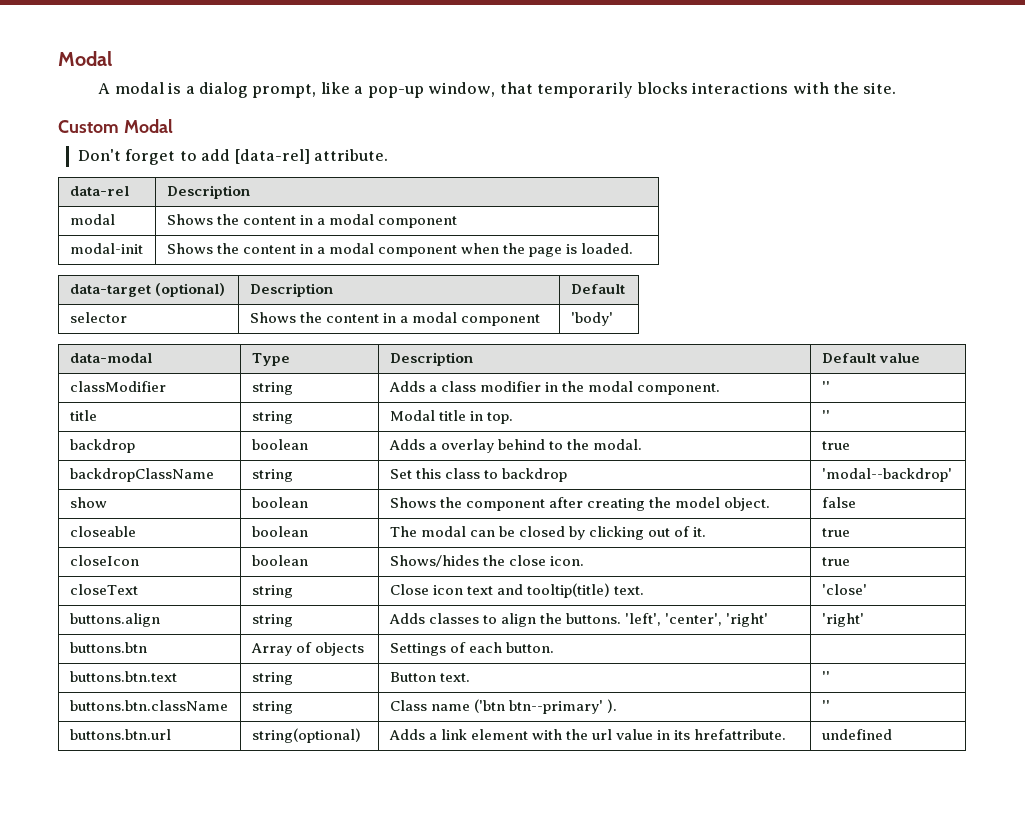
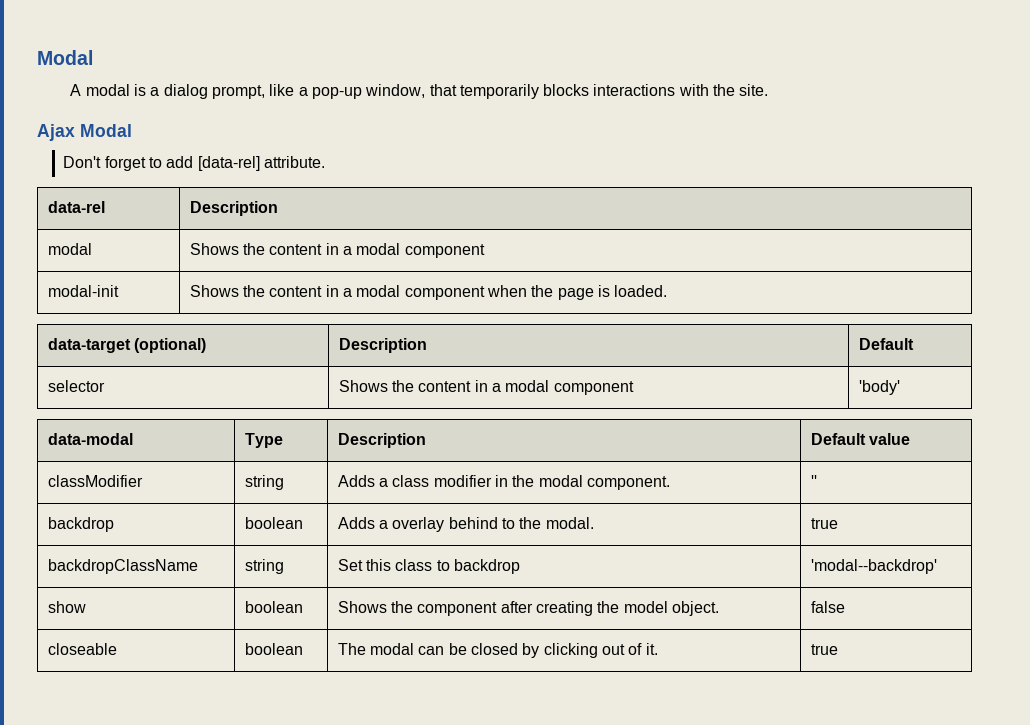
- Custom Modal
+ Ajax Modal
- title | string | Modal title in top. | ''
- closeIcon | boolean | Shows/hides the close icon. | true
- closeText | string | Close icon text and tooltip(title) text. | 'close'
- buttons.align | string | Adds classes to align the buttons. 'left', 'center', 'right' | 'right'
- buttons.btn | Array of objects | Settings of each button. |
- buttons.btn.text | string | Button text. | ''
- buttons.btn.className | string | Class name ('btn btn--primary' ). | ''
- buttons.btn.url | string(optional) | Adds a link element with the url value in its hrefattribute. | undefined

